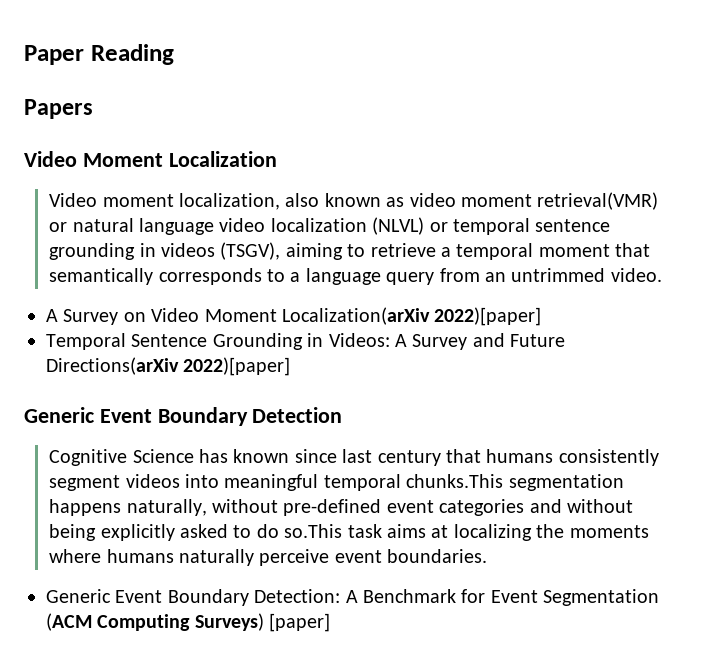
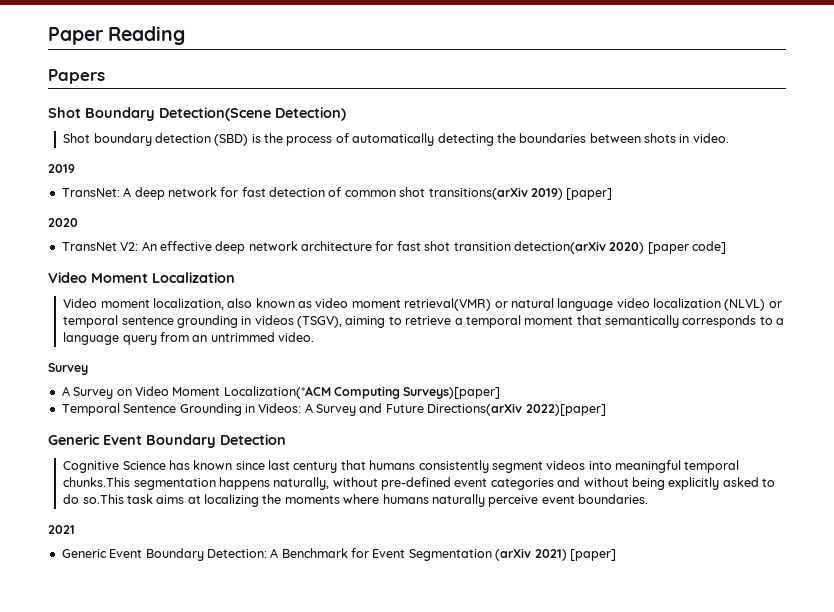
+ Shot Boundary Detection(Scene Detection)
+ Shot boundary detection (SBD) is the process of automatically detecting the boundaries between shots in video.
+ 2019
+ TransNet: A deep network for fast detection of common shot transitions(arXiv 2019) [paper]
+ 2020
+ TransNet V2: An effective deep network architecture for fast shot transition detection(arXiv 2020) [paper code]
  Video moment localization, also known as video moment retrieval(VMR) or natural language video localization (NLVL) or temporal sentence grounding in videos (TSGV), aiming to retrieve a temporal moment that semantically corresponds to a language query from an untrimmed video.
+ Survey
- A Survey on Video Moment Localization(arXiv 2022)[paper]
+ A Survey on Video Moment Localization(*ACM Computing Surveys)[paper]
+ 2021
- Generic Event Boundary Detection: A Benchmark for Event Segmentation (ACM Computing Surveys) [paper]
+ Generic Event Boundary Detection: A Benchmark for Event Segmentation (arXiv 2021) [paper]

